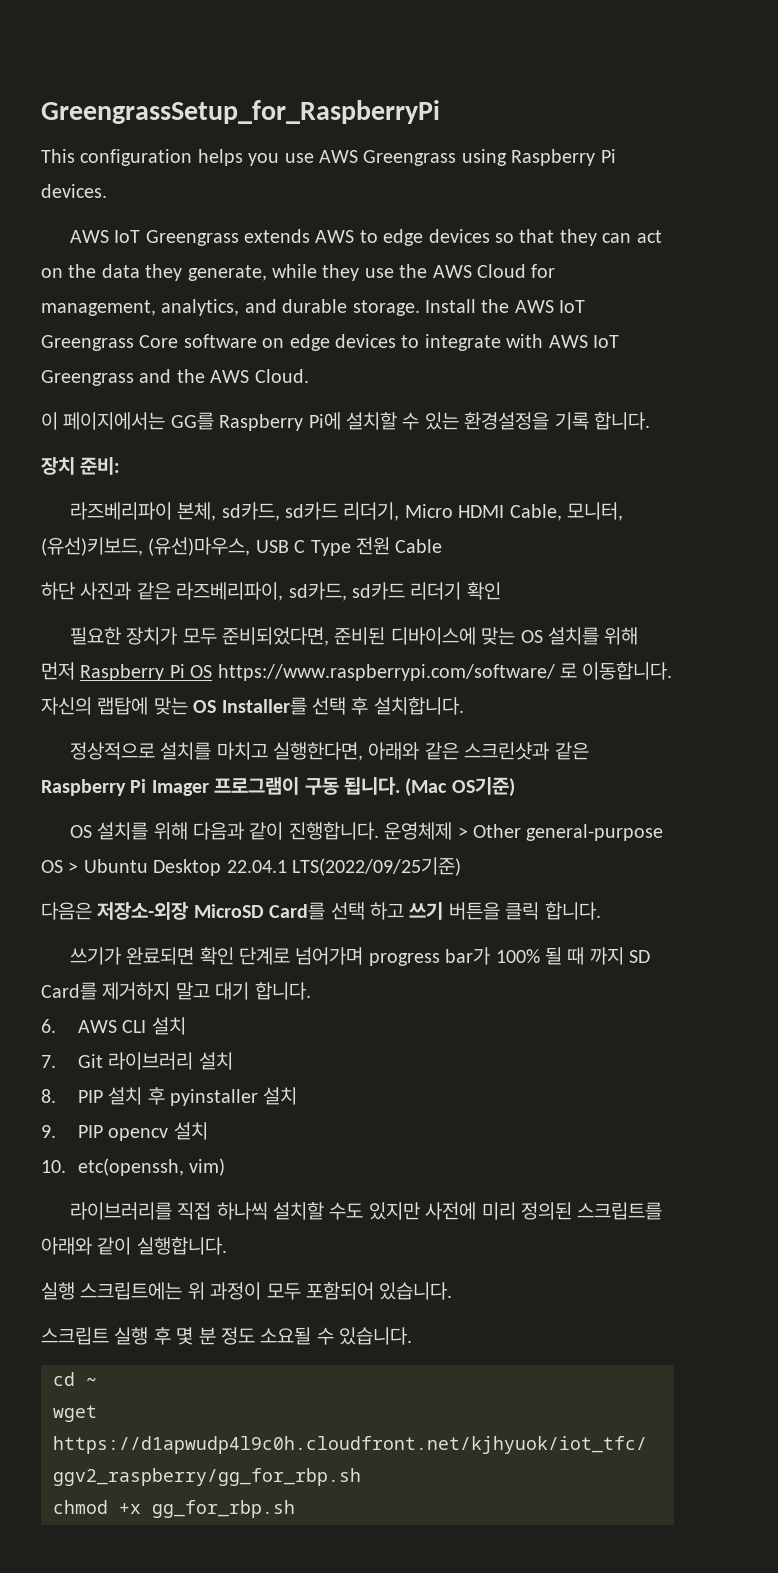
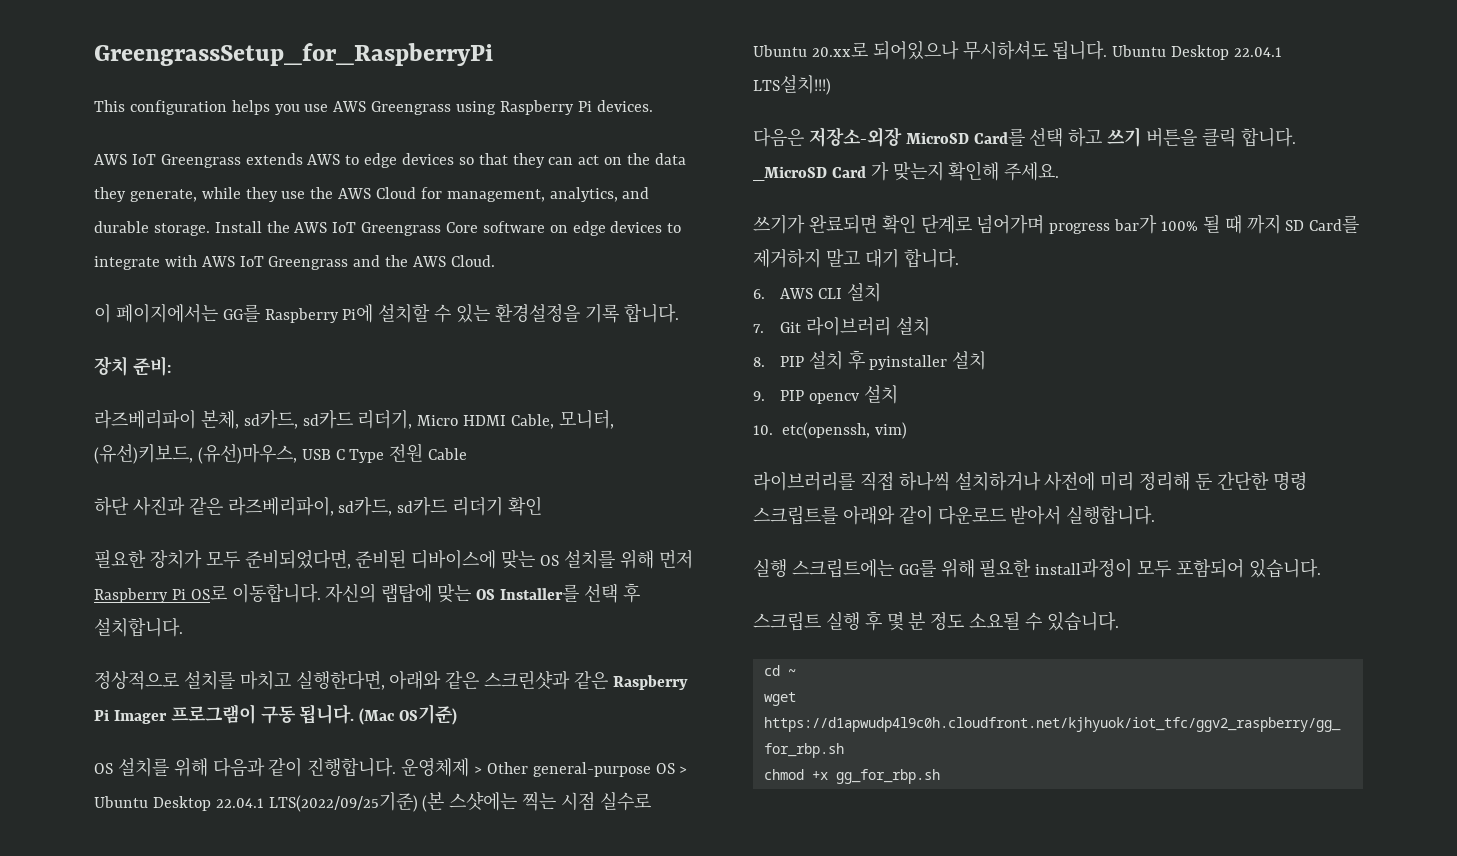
- 필요한 장치가 모두 준비되었다면, 준비된 디바이스에 맞는 OS 설치를 위해 먼저 Raspberry Pi OS https://www.raspberrypi.com/software/ 로 이동합니다.
+ 필요한 장치가 모두 준비되었다면, 준비된 디바이스에 맞는 OS 설치를 위해 먼저 Raspberry Pi OS로 이동합니다.
- 운영체제 > Other general-purpose OS > Ubuntu Desktop 22.04.1 LTS(2022/09/25기준)
+ 운영체제 > Other general-purpose OS > Ubuntu Desktop 22.04.1 LTS(2022/09/25기준) (본 스샷에는 찍는 시점 실수로 Ubuntu 20.xx로 되어있으나 무시하셔도 됩니다. Ubuntu Desktop 22.04.1 LTS설치!!!)
+ _MicroSD Card 가 맞는지 확인해 주세요.
- 라이브러리를 직접 하나씩 설치할 수도 있지만 사전에 미리 정의된 스크립트를 아래와 같이 실행합니다.
+ 라이브러리를 직접 하나씩 설치하거나 사전에 미리 정리해 둔 간단한 명령 스크립트를 아래와 같이 다운로드 받아서 실행합니다.
- 실행 스크립트에는 위 과정이 모두 포함되어 있습니다.
+ 실행 스크립트에는 GG를 위해 필요한 install과정이 모두 포함되어 있습니다.

